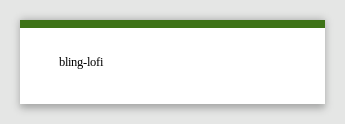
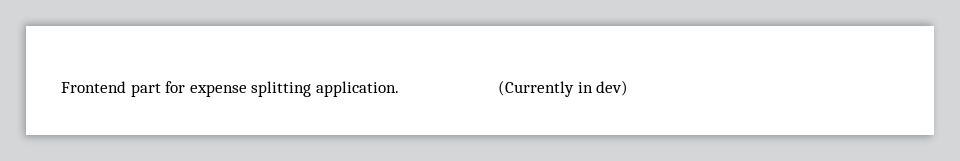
- bling-lofi
+ Frontend part for expense splitting application. (Currently in dev)

